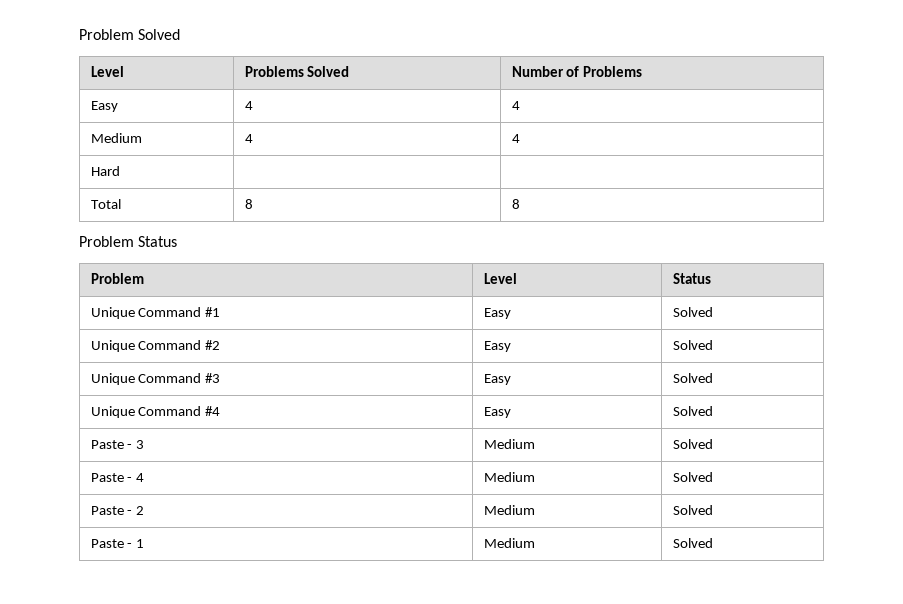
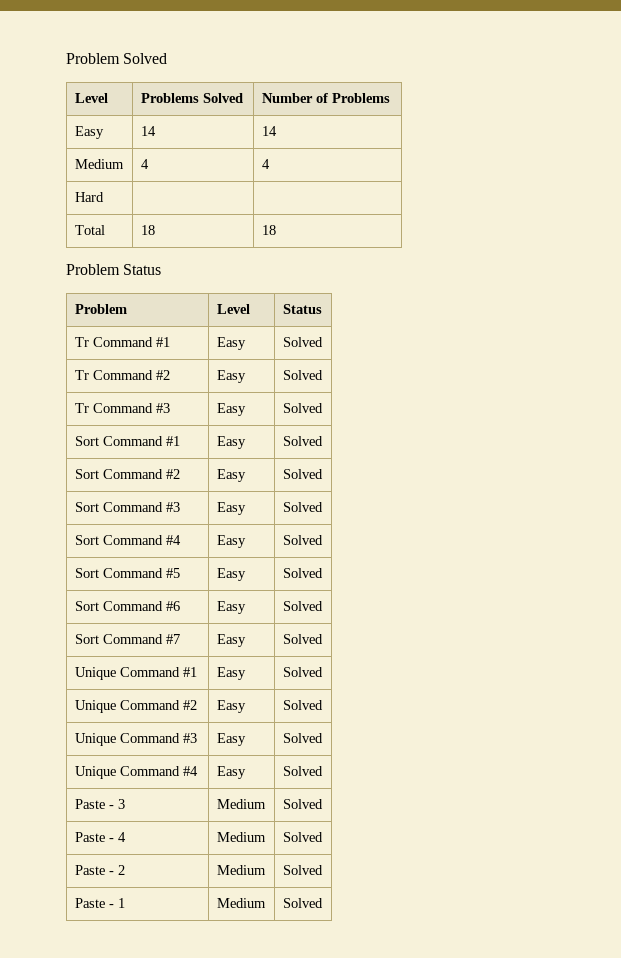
- Easy | 4 | 4
+ Easy | 14 | 14
- Total | 8 | 8
+ Total | 18 | 18
+ Tr Command #1 | Easy | Solved
+ Tr Command #2 | Easy | Solved
+ Tr Command #3 | Easy | Solved
+ Sort Command #1 | Easy | Solved
+ Sort Command #2 | Easy | Solved
+ Sort Command #3 | Easy | Solved
+ Sort Command #4 | Easy | Solved
+ Sort Command #5 | Easy | Solved
+ Sort Command #6 | Easy | Solved
+ Sort Command #7 | Easy | Solved

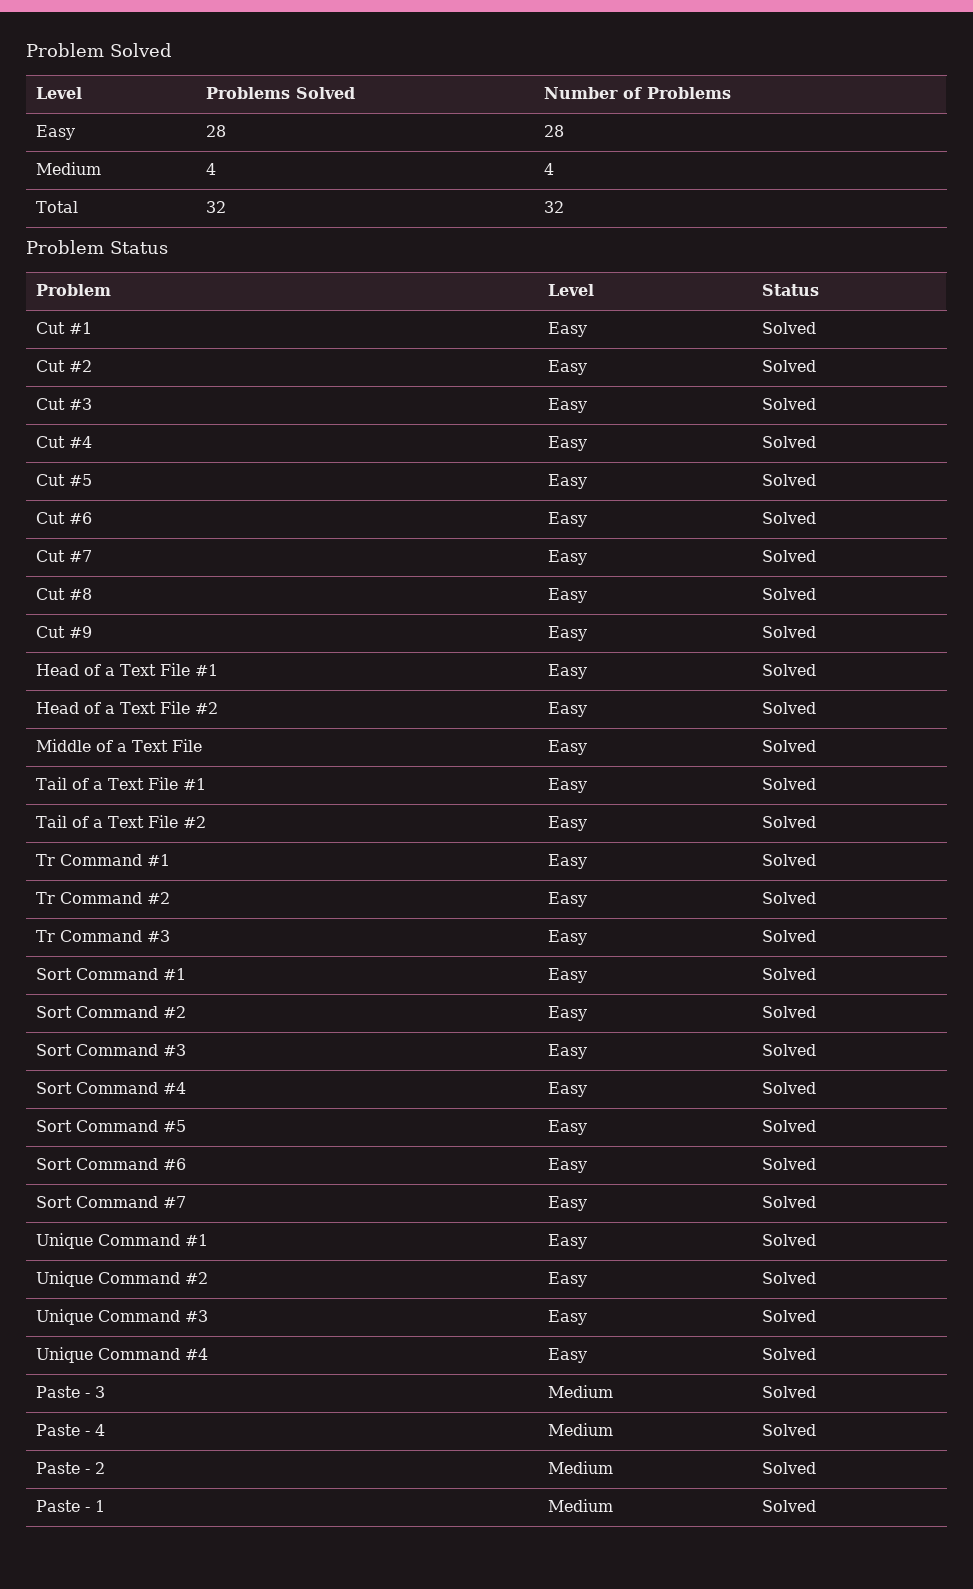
- Easy | 14 | 14
+ Easy | 28 | 28
- Hard | |
- Total | 18 | 18
+ Total | 32 | 32
+ Cut #1 | Easy | Solved
+ Cut #2 | Easy | Solved
+ Cut #3 | Easy | Solved
+ Cut #4 | Easy | Solved
+ Cut #5 | Easy | Solved
+ Cut #6 | Easy | Solved
+ Cut #7 | Easy | Solved
+ Cut #8 | Easy | Solved
+ Cut #9 | Easy | Solved
+ Head of a Text File #1 | Easy | Solved
+ Head of a Text File #2 | Easy | Solved
+ Middle of a Text File | Easy | Solved
+ Tail of a Text File #1 | Easy | Solved
+ Tail of a Text File #2 | Easy | Solved

